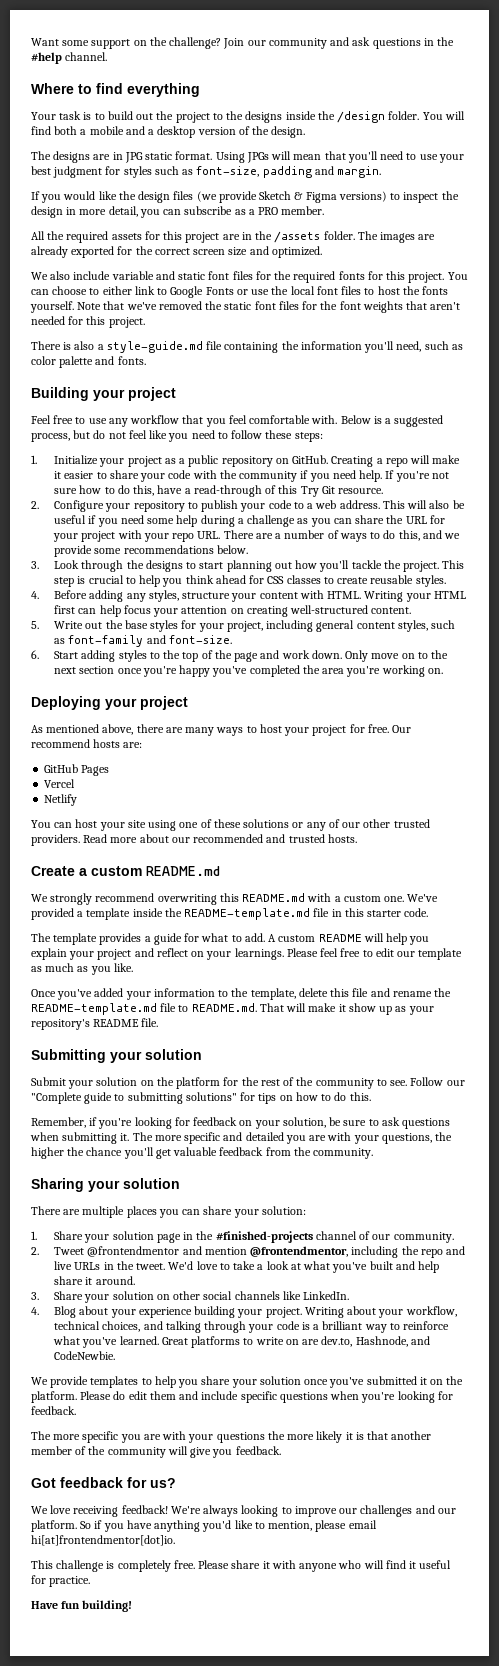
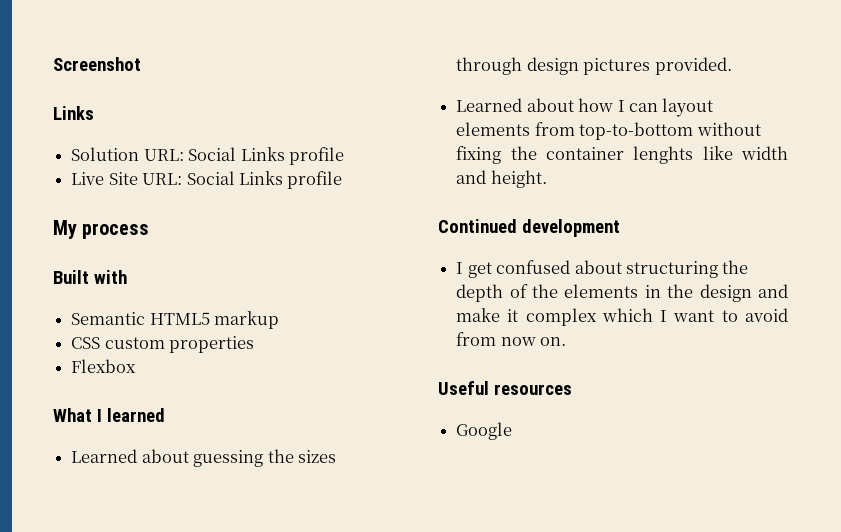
- Want some support on the challenge? Join our community and ask questions in the #help channel.
- Where to find everything
- Your task is to build out the project to the designs inside the /design folder. You will find both a mobile and a desktop version of the design.
- The designs are in JPG static format. Using JPGs will mean that you'll need to use your best judgment for styles such as font-size, padding and margin.
- If you would like the design files (we provide Sketch & Figma versions) to inspect the design in more detail, you can subscribe as a PRO member.
- All the required assets for this project are in the /assets folder. The images are already exported for the correct screen size and optimized.
- We also include variable and static font files for the required fonts for this project. You can choose to either link to Google Fonts or use the local font files to host the fonts yourself. Note that we've removed the static font files for the font weights that aren't needed for this project.
- There is also a style-guide.md file containing the information you'll need, such as color palette and fonts.
- Building your project
- Feel free to use any workflow that you feel comfortable with. Below is a suggested process, but do not feel like you need to follow these steps:
- 1. Initialize your project as a public repository on GitHub. Creating a repo will make it easier to share your code with the community if you need help. If you're not sure how to do this, have a read-through of this Try Git resource.
- 2. Configure your repository to publish your code to a web address. This will also be useful if you need some help during a challenge as you can share the URL for your project with your repo URL. There are a number of ways to do this, and we provide some recommendations below.
- 3. Look through the designs to start planning out how you'll tackle the project. This step is crucial to help you think ahead for CSS classes to create reusable styles.
- 4. Before adding any styles, structure your content with HTML. Writing your HTML first can help focus your attention on creating well-structured content.
- 5. Write out the base styles for your project, including general content styles, such as font-family and font-size.
- 6. Start adding styles to the top of the page and work down. Only move on to the next section once you're happy you've completed the area you're working on.
- Deploying your project
- As mentioned above, there are many ways to host your project for free. Our recommend hosts are:
- GitHub Pages
- Vercel
- Netlify
- You can host your site using one of these solutions or any of our other trusted providers. Read more about our recommended and trusted hosts.
- Create a custom README.md
- We strongly recommend overwriting this README.md with a custom one. We've provided a template inside the README-template.md file in this starter code.
- The template provides a guide for what to add. A custom README will help you explain your project and reflect on your learnings. Please feel free to edit our template as much as you like.
- Once you've added your information to the template, delete this file and rename the README-template.md file to README.md. That will make it show up as your repository's README file.
- Submitting your solution
- Submit your solution on the platform for the rest of the community to see. Follow our "Complete guide to submitting solutions" for tips on how to do this.
- Remember, if you're looking for feedback on your solution, be sure to ask questions when submitting it. The more specific and detailed you are with your questions, the higher the chance you'll get valuable feedback from the community.
- Sharing your solution
- There are multiple places you can share your solution:
- 1. Share your solution page in the #finished-projects channel of our community.
- 2. Tweet @frontendmentor and mention @frontendmentor, including the repo and live URLs in the tweet. We'd love to take a look at what you've built and help share it around.
- 3. Share your solution on other social channels like LinkedIn.
- 4. Blog about your experience building your project. Writing about your workflow, technical choices, and talking through your code is a brilliant way to reinforce what you've learned. Great platforms to write on are dev.to, Hashnode, and CodeNewbie.
- We provide templates to help you share your solution once you've submitted it on the platform. Please do edit them and include specific questions when you're looking for feedback.
- The more specific you are with your questions the more likely it is that another member of the community will give you feedback.
- Got feedback for us?
- We love receiving feedback! We're always looking to improve our challenges and our platform. So if you have anything you'd like to mention, please email hi[at]frontendmentor[dot]io.
- This challenge is completely free. Please share it with anyone who will find it useful for practice.
- Have fun building!
+ Screenshot
+ Links
+ Solution URL: Social Links profile
+ Live Site URL: Social Links profile
+ My process
+ Built with
+ Semantic HTML5 markup
+ CSS custom properties
+ Flexbox
+ What I learned
+ Learned about guessing the sizes through design pictures provided.
+ Learned about how I can layout elements from top-to-bottom without fixing the container lenghts like width and height.
+ Continued development
+ I get confused about structuring the depth of the elements in the design and make it complex which I want to avoid from now on.
+ Useful resources
+ Google

